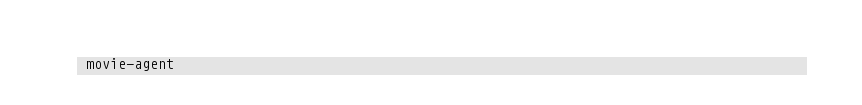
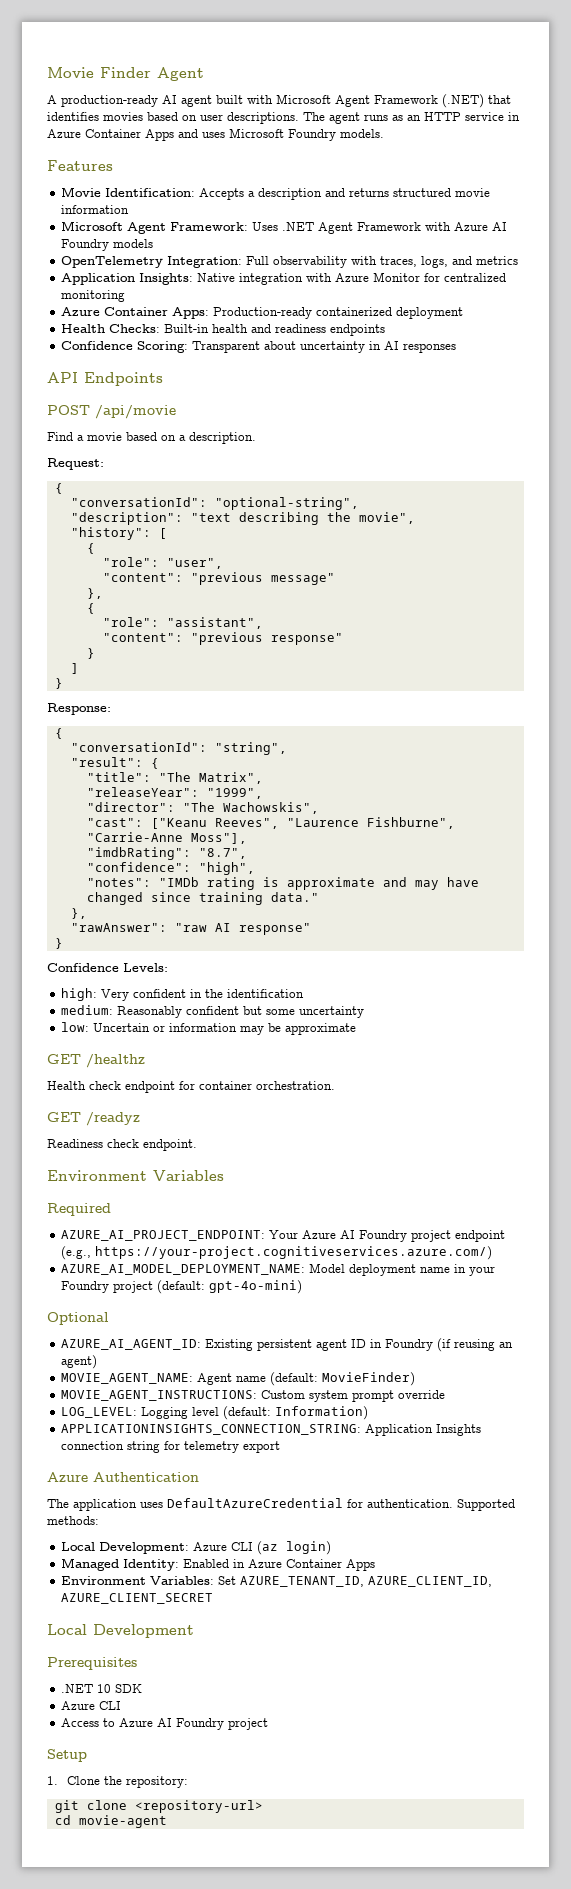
- movie-agent
+ Movie Finder Agent
+ A production-ready AI agent built with Microsoft Agent Framework (.NET) that identifies movies based on user descriptions. The agent runs as an HTTP service in Azure Container Apps and uses Microsoft Foundry models.
+ Features
+ Movie Identification: Accepts a description and returns structured movie information
+ Microsoft Agent Framework: Uses .NET Agent Framework with Azure AI Foundry models
+ OpenTelemetry Integration: Full observability with traces, logs, and metrics
+ Application Insights: Native integration with Azure Monitor for centralized monitoring
+ Azure Container Apps: Production-ready containerized deployment
+ Health Checks: Built-in health and readiness endpoints
+ Confidence Scoring: Transparent about uncertainty in AI responses
+ API Endpoints
+ POST /api/movie
+ Find a movie based on a description.
+ Request:
+ {
+ "conversationId": "optional-string",
+ "description": "text describing the movie",
+ "history": [
+ {
+ "role": "user",
+ "content": "previous message"
+ },
+ {
+ "role": "assistant",
+ "content": "previous response"
+ }
+ ]
+ }
+ Response:
+ {
+ "conversationId": "string",
+ "result": {
+ "title": "The Matrix",
+ "releaseYear": "1999",
+ "director": "The Wachowskis",
+ "cast": ["Keanu Reeves", "Laurence Fishburne", "Carrie-Anne Moss"],
+ "imdbRating": "8.7",
+ "confidence": "high",
+ "notes": "IMDb rating is approximate and may have changed since training data."
+ },
+ "rawAnswer": "raw AI response"
+ }
+ Confidence Levels:
+ high: Very confident in the identification
+ medium: Reasonably confident but some uncertainty
+ low: Uncertain or information may be approximate
+ GET /healthz
+ Health check endpoint for container orchestration.
+ GET /readyz
+ Readiness check endpoint.
+ Environment Variables
+ Required
+ AZURE_AI_PROJECT_ENDPOINT: Your Azure AI Foundry project endpoint (e.g., https://your-project.cognitiveservices.azure.com/)
+ AZURE_AI_MODEL_DEPLOYMENT_NAME: Model deployment name in your Foundry project (default: gpt-4o-mini)
+ Optional
+ AZURE_AI_AGENT_ID: Existing persistent agent ID in Foundry (if reusing an agent)
+ MOVIE_AGENT_NAME: Agent name (default: MovieFinder)
+ MOVIE_AGENT_INSTRUCTIONS: Custom system prompt override
+ LOG_LEVEL: Logging level (default: Information)
+ APPLICATIONINSIGHTS_CONNECTION_STRING: Application Insights connection string for telemetry export
+ Azure Authentication
+ The application uses DefaultAzureCredential for authentication. Supported methods:
+ Local Development: Azure CLI (az login)
+ Managed Identity: Enabled in Azure Container Apps
+ Environment Variables: Set AZURE_TENANT_ID, AZURE_CLIENT_ID, AZURE_CLIENT_SECRET
+ Local Development
+ Prerequisites
+ .NET 10 SDK
+ Azure CLI
+ Access to Azure AI Foundry project
+ Setup
+ 1. Clone the repository:
+ git clone <repository-url>
+ cd movie-agent

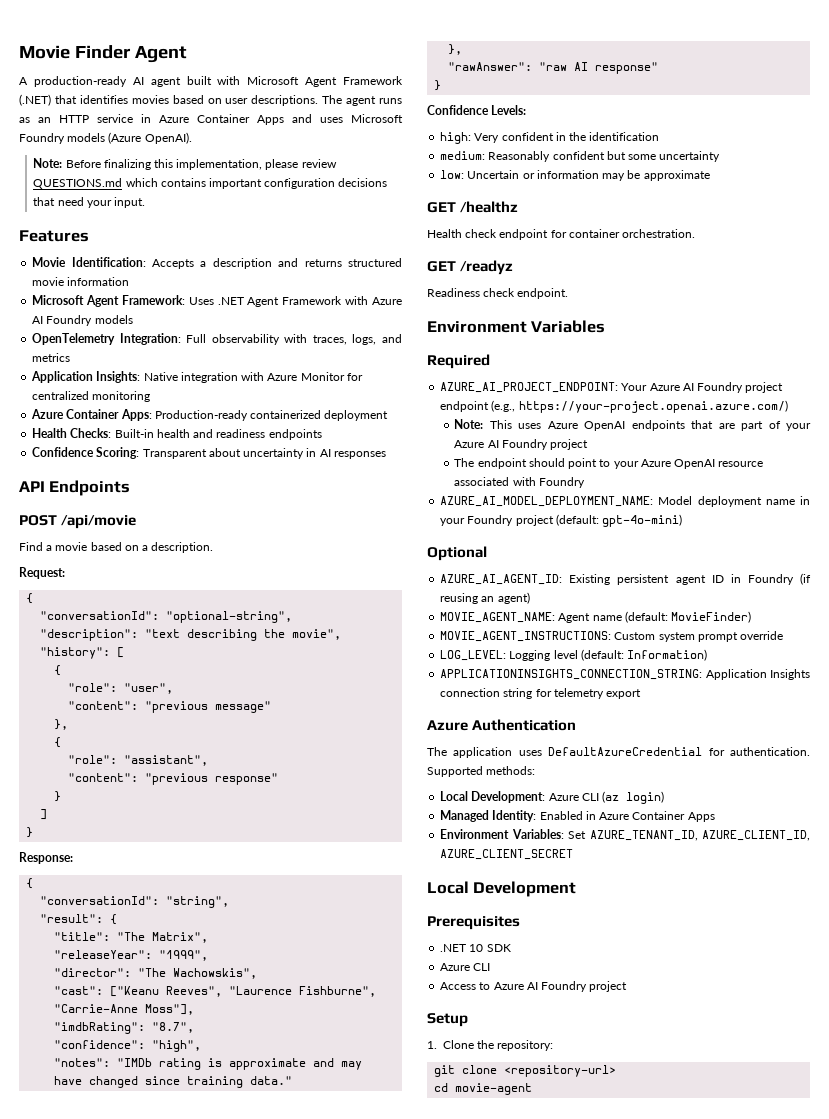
- The agent runs as an HTTP service in Azure Container Apps and uses Microsoft Foundry models.
+ The agent runs as an HTTP service in Azure Container Apps and uses Microsoft Foundry models (Azure OpenAI).
+ Note: Before finalizing this implementation, please review QUESTIONS.md which contains important configuration decisions that need your input.
- AZURE_AI_PROJECT_ENDPOINT: Your Azure AI Foundry project endpoint (e.g., https://your-project.cognitiveservices.azure.com/)
+ AZURE_AI_PROJECT_ENDPOINT: Your Azure AI Foundry project endpoint (e.g., https://your-project.openai.azure.com/)
+ Note: This uses Azure OpenAI endpoints that are part of your Azure AI Foundry project
+ The endpoint should point to your Azure OpenAI resource associated with Foundry

